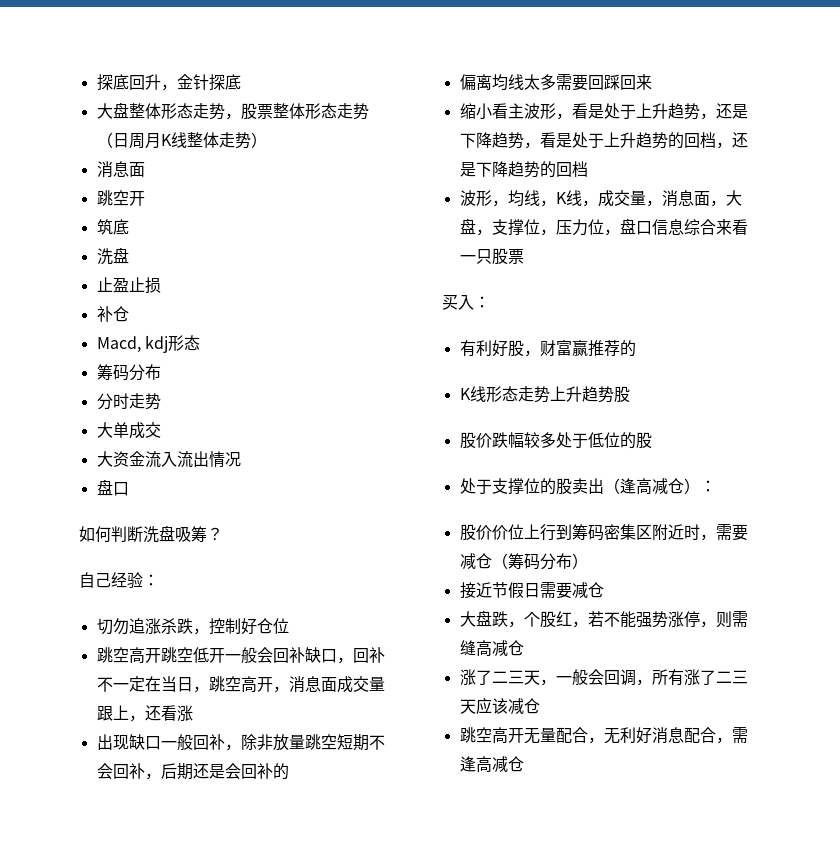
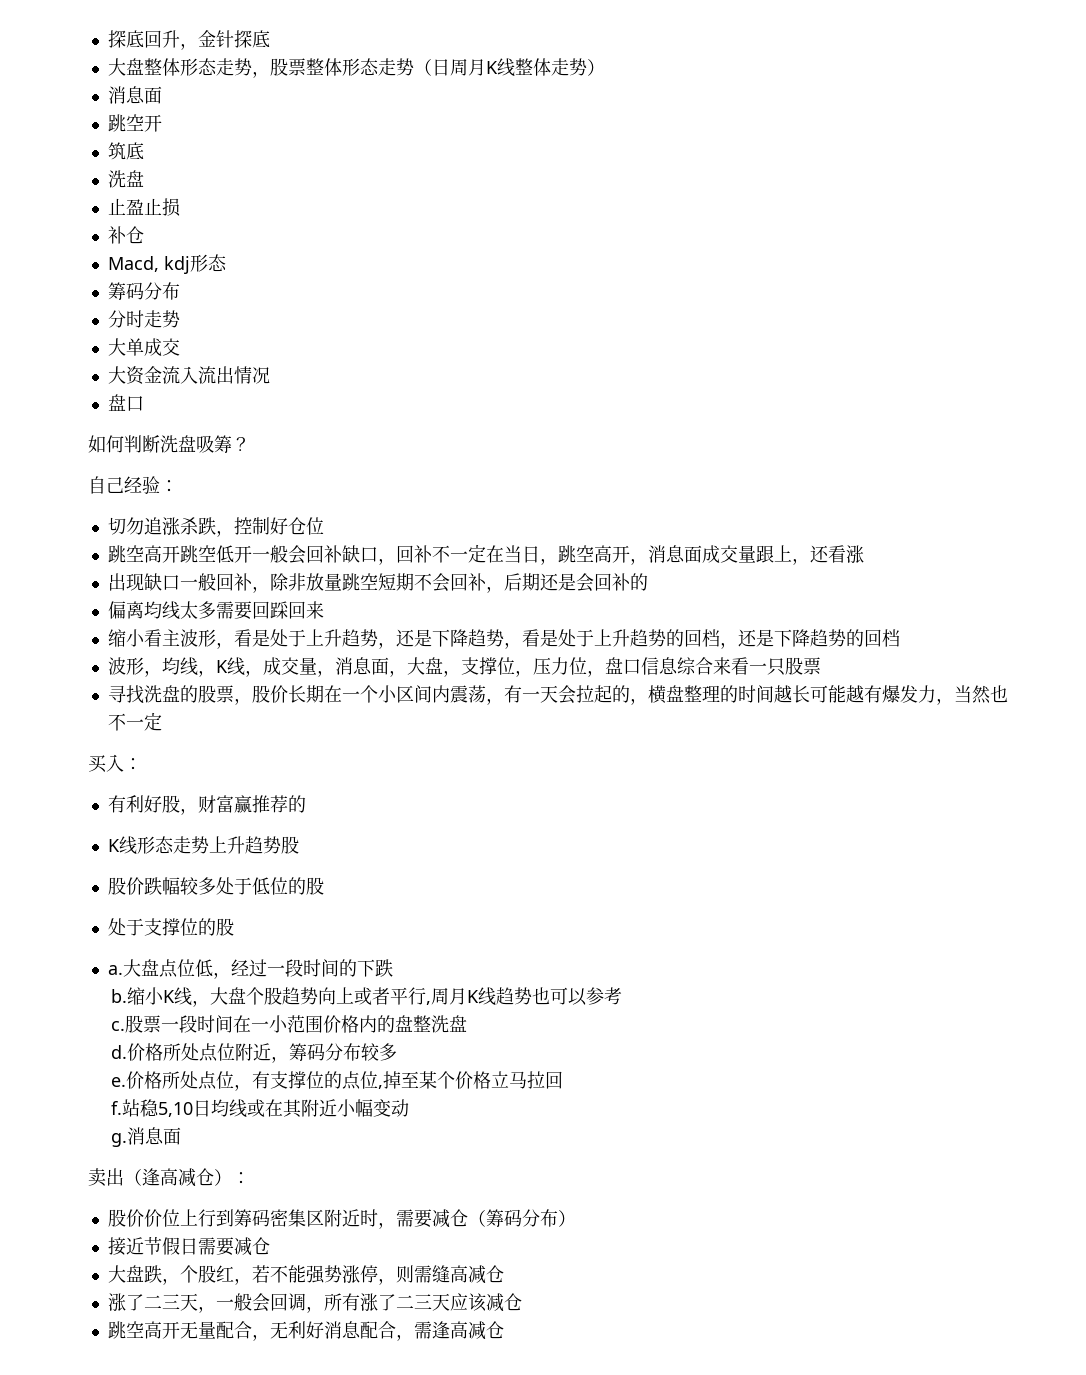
+ 寻找洗盘的股票，股价长期在一个小区间内震荡，有一天会拉起的，横盘整理的时间越长可能越有爆发力，当然也不一定
- 处于支撑位的股卖出（逢高减仓）：
+ 处于支撑位的股
+ a.大盘点位低，经过一段时间的下跌
+ b.缩小K线，大盘个股趋势向上或者平行,周月K线趋势也可以参考
+ c.股票一段时间在一小范围价格内的盘整洗盘
+ d.价格所处点位附近，筹码分布较多
+ e.价格所处点位，有支撑位的点位,掉至某个价格立马拉回
+ f.站稳5,10日均线或在其附近小幅变动
+ g.消息面
+ 卖出（逢高减仓）：

